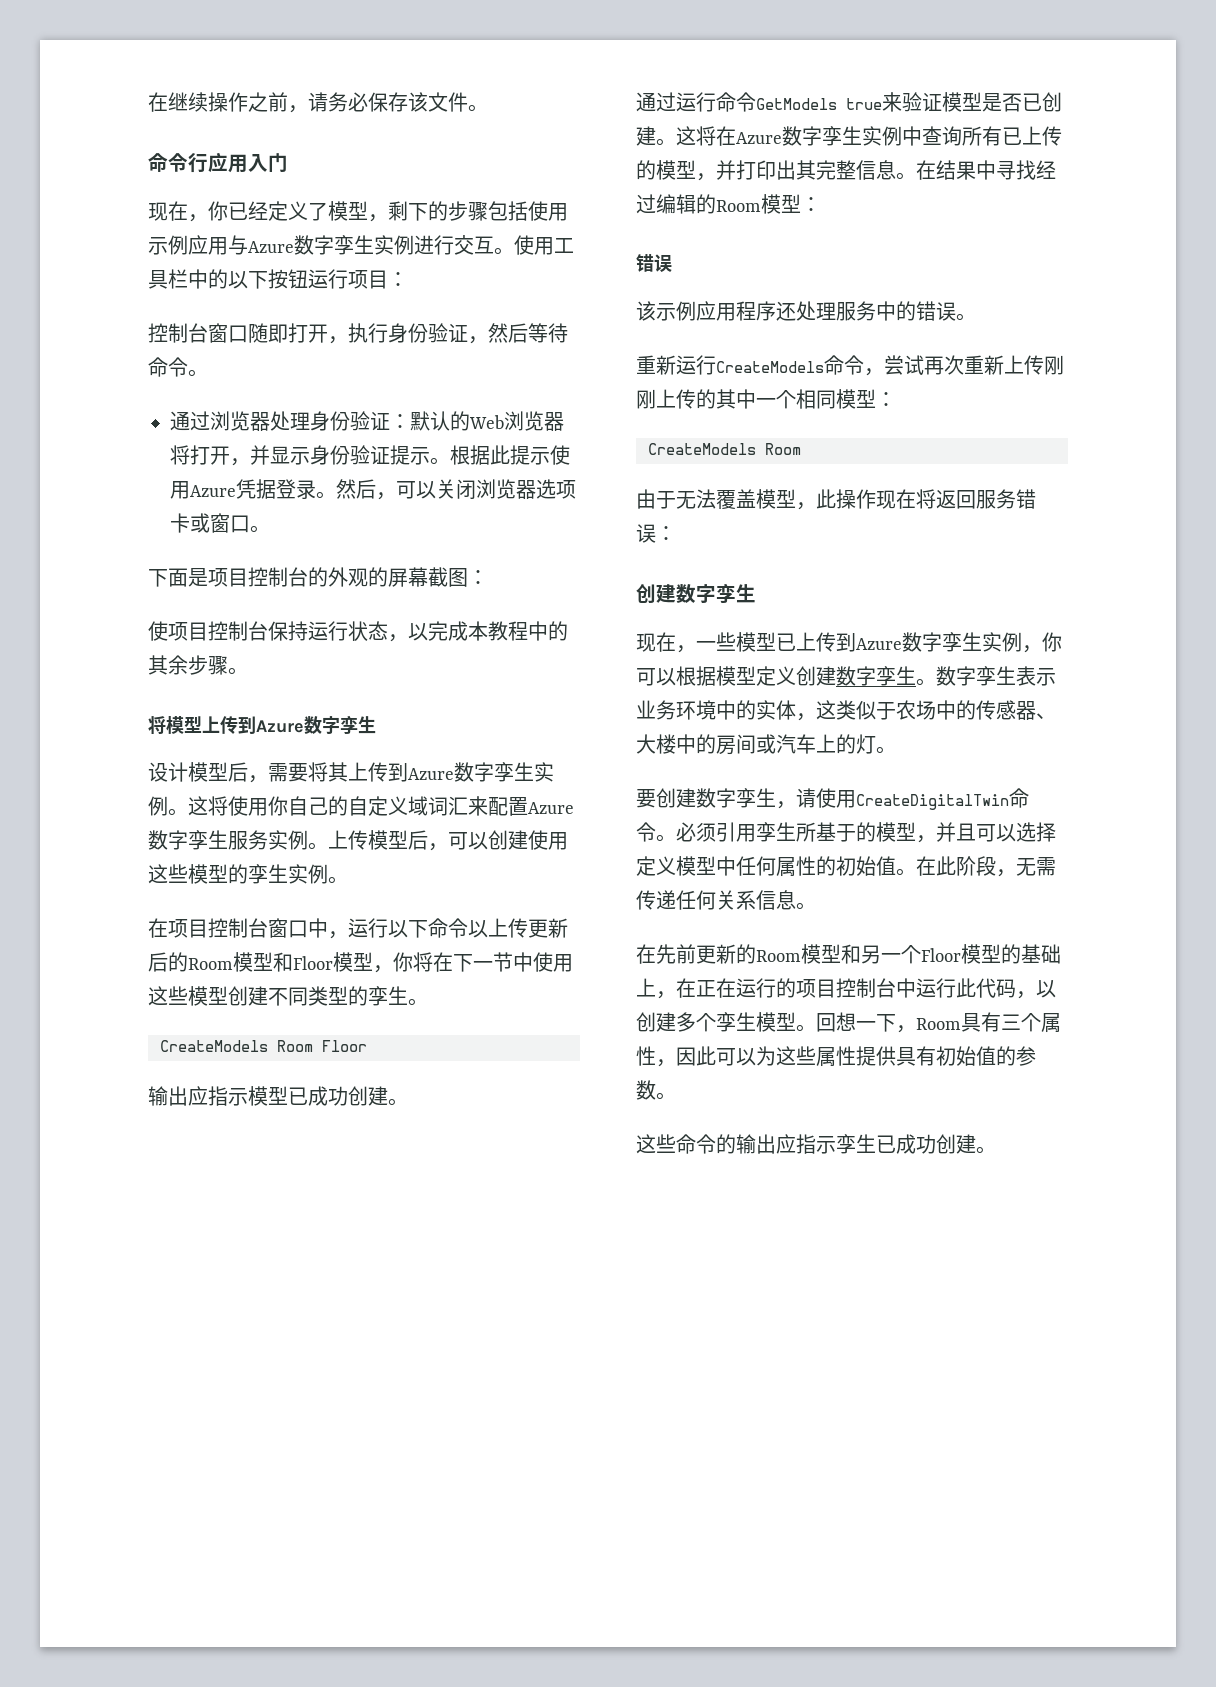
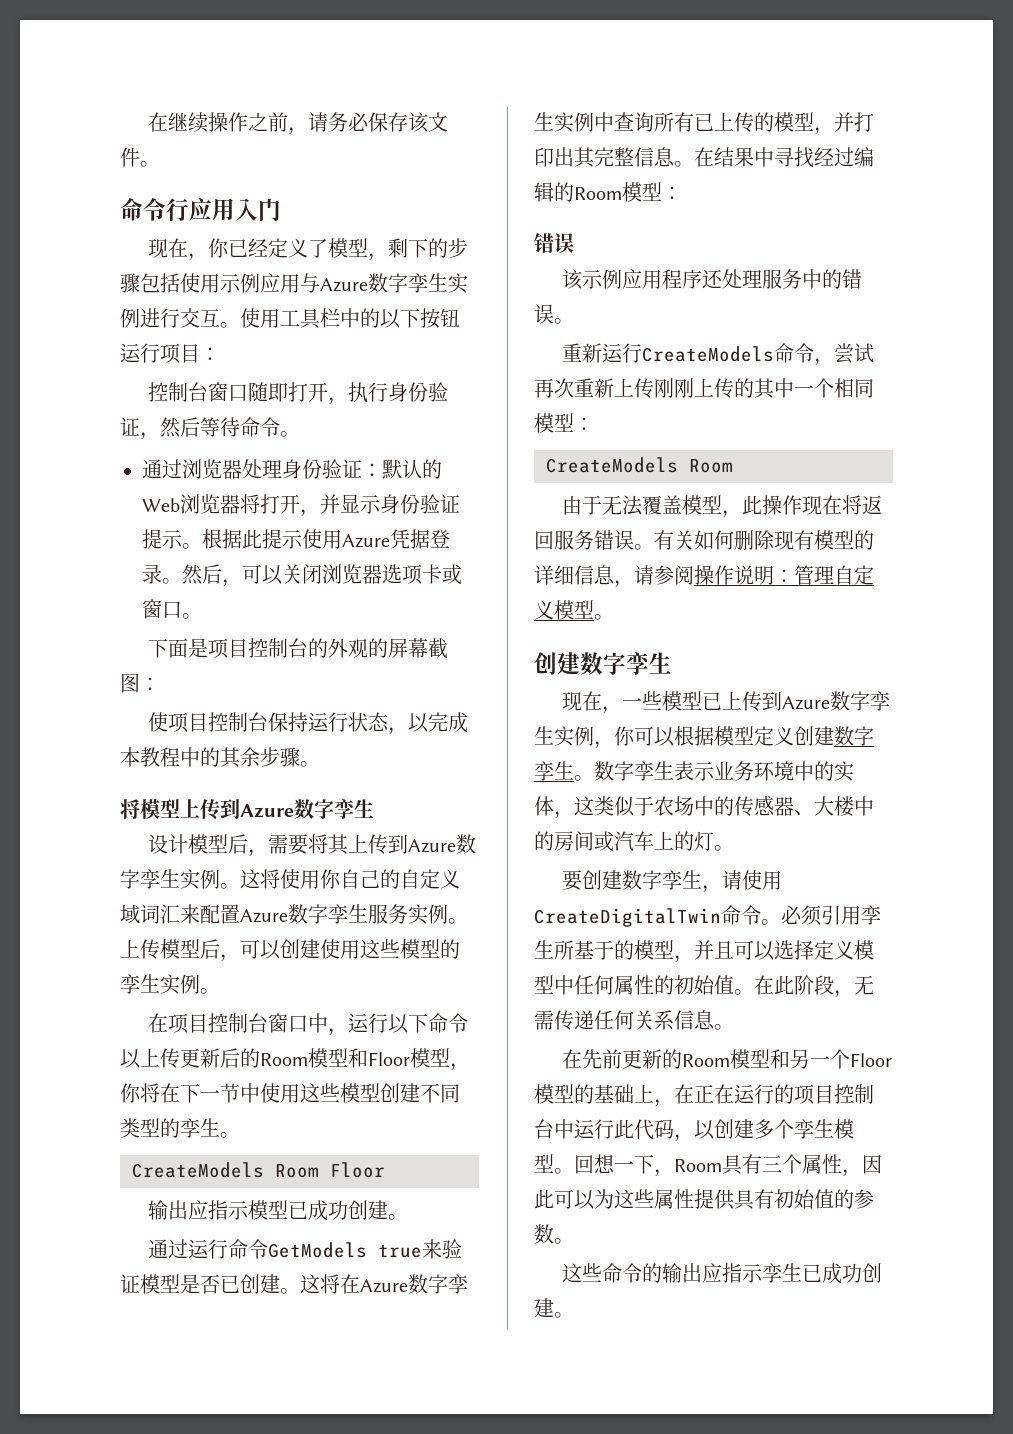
- 由于无法覆盖模型，此操作现在将返回服务错误：
+ 由于无法覆盖模型，此操作现在将返回服务错误。有关如何删除现有模型的详细信息，请参阅操作说明：管理自定义模型。

